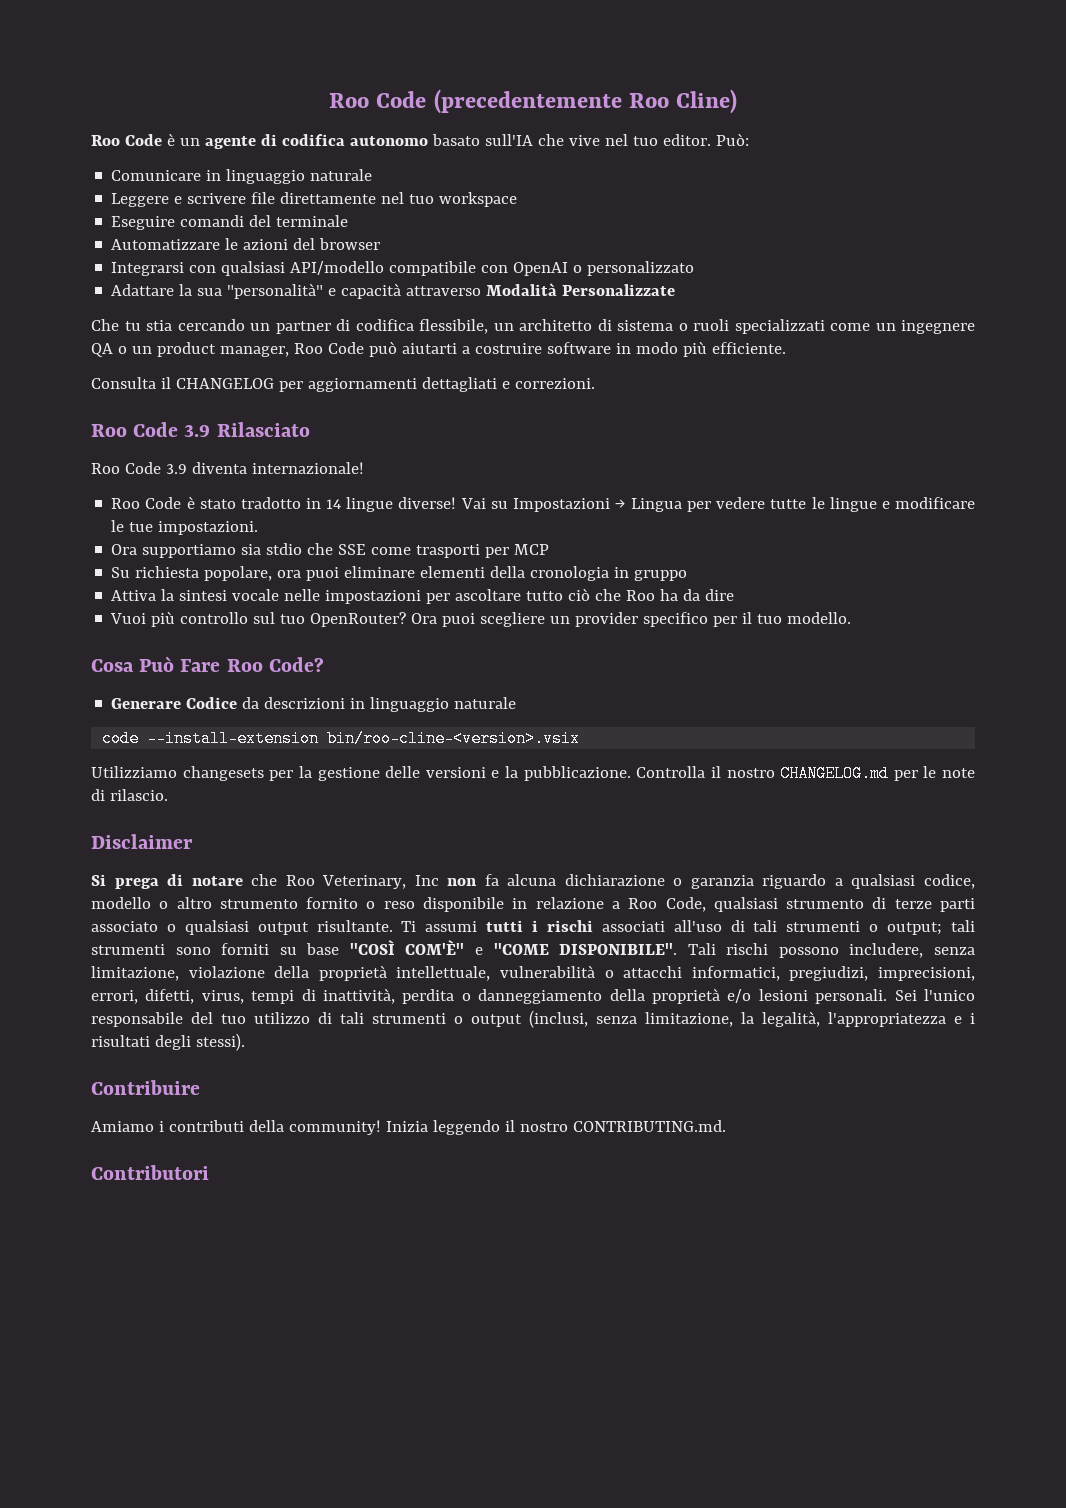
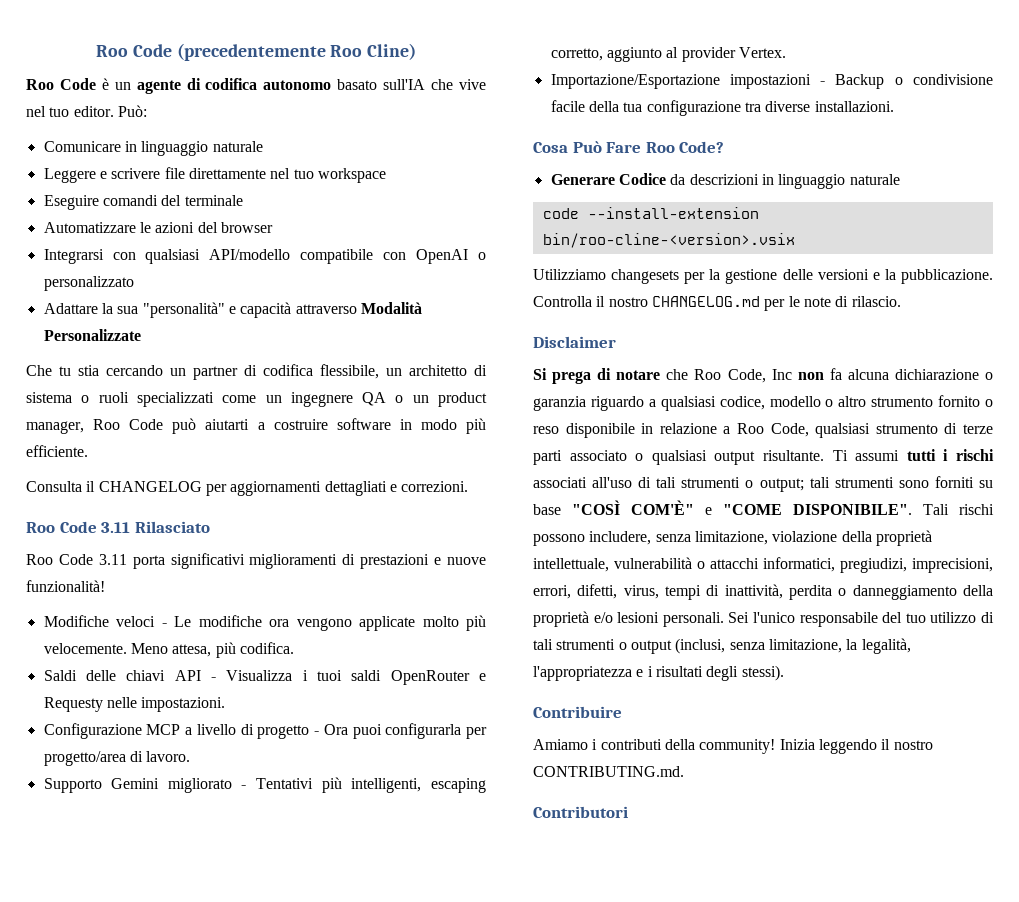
- Roo Code 3.9 Rilasciato
+ Roo Code 3.11 Rilasciato
- Roo Code 3.9 diventa internazionale!
- Roo Code è stato tradotto in 14 lingue diverse! Vai su Impostazioni → Lingua per vedere tutte le lingue e modificare le tue impostazioni.
- Ora supportiamo sia stdio che SSE come trasporti per MCP
- Su richiesta popolare, ora puoi eliminare elementi della cronologia in gruppo
- Attiva la sintesi vocale nelle impostazioni per ascoltare tutto ciò che Roo ha da dire
- Vuoi più controllo sul tuo OpenRouter? Ora puoi scegliere un provider specifico per il tuo modello.
+ Roo Code 3.11 porta significativi miglioramenti di prestazioni e nuove funzionalità!
+ Modifiche veloci - Le modifiche ora vengono applicate molto più velocemente. Meno attesa, più codifica.
+ Saldi delle chiavi API - Visualizza i tuoi saldi OpenRouter e Requesty nelle impostazioni.
+ Configurazione MCP a livello di progetto - Ora puoi configurarla per progetto/area di lavoro.
+ Supporto Gemini migliorato - Tentativi più intelligenti, escaping corretto, aggiunto al provider Vertex.
+ Importazione/Esportazione impostazioni - Backup o condivisione facile della tua configurazione tra diverse installazioni.
- Si prega di notare che Roo Veterinary, Inc non fa alcuna dichiarazione o garanzia riguardo a qualsiasi codice, modello o altro strumento fornito o reso disponibile in relazione a Roo Code, qualsiasi strumento di terze parti associato o qualsiasi output risultante.
+ Si prega di notare che Roo Code, Inc non fa alcuna dichiarazione o garanzia riguardo a qualsiasi codice, modello o altro strumento fornito o reso disponibile in relazione a Roo Code, qualsiasi strumento di terze parti associato o qualsiasi output risultante.

